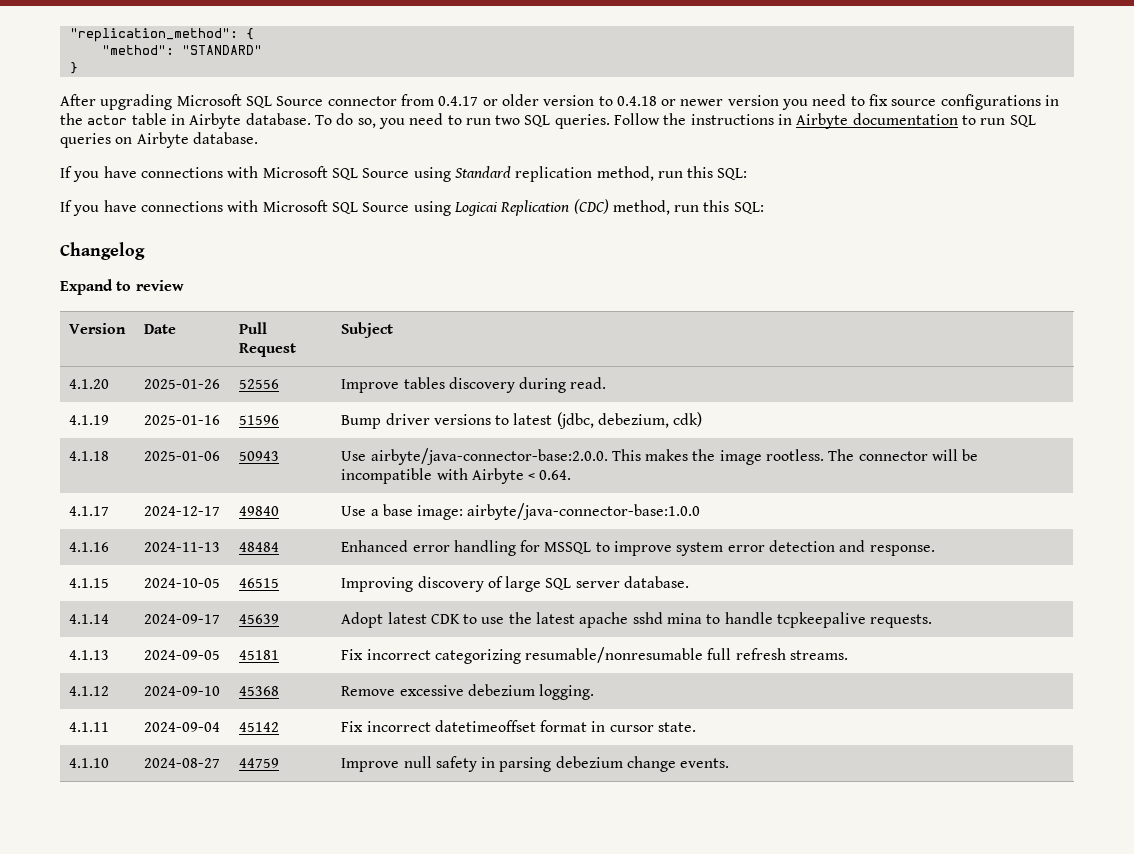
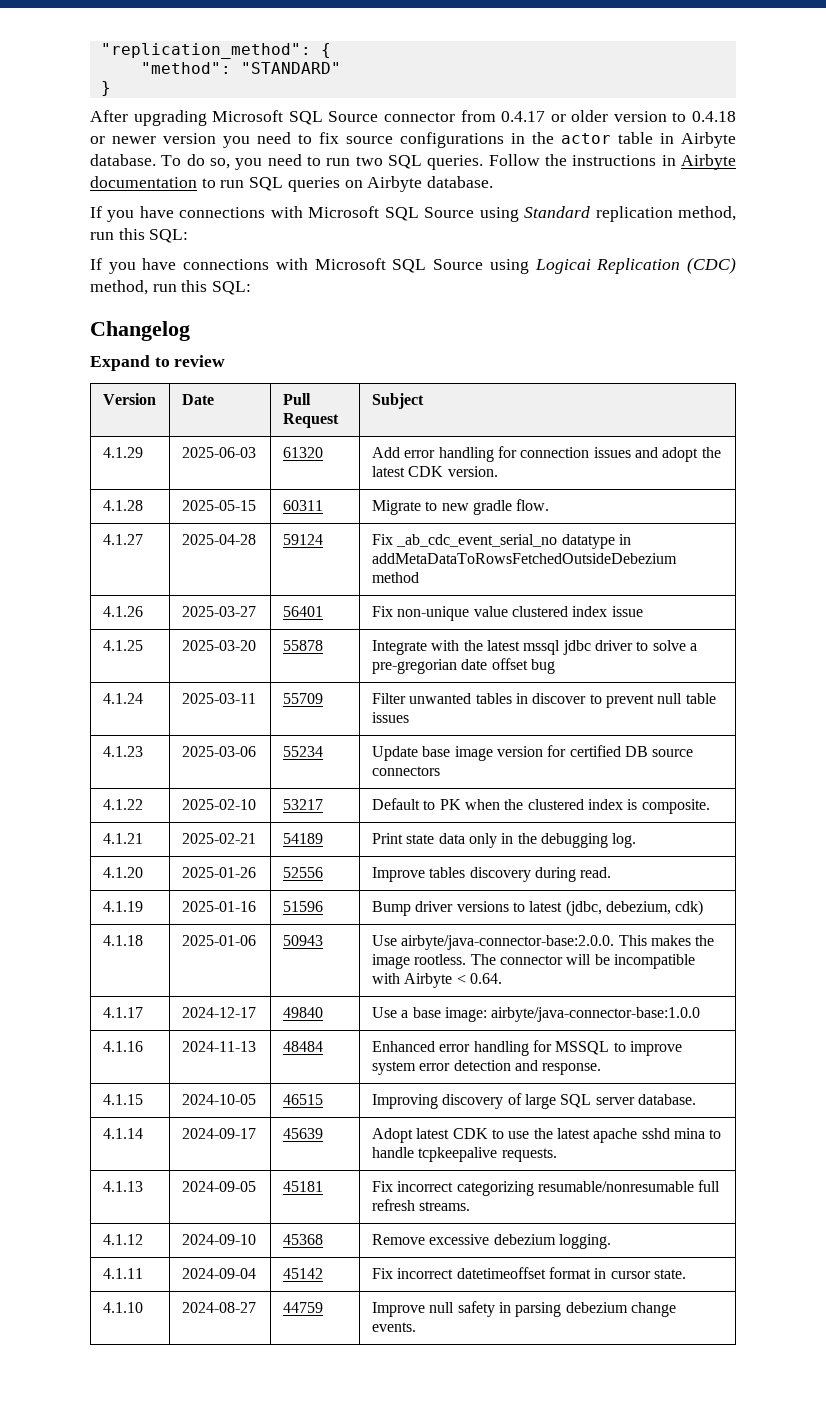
+ 4.1.29 | 2025-06-03 | 61320 | Add error handling for connection issues and adopt the latest CDK version.
+ 4.1.28 | 2025-05-15 | 60311 | Migrate to new gradle flow.
+ 4.1.27 | 2025-04-28 | 59124 | Fix _ab_cdc_event_serial_no datatype in addMetaDataToRowsFetchedOutsideDebezium method
+ 4.1.26 | 2025-03-27 | 56401 | Fix non-unique value clustered index issue
+ 4.1.25 | 2025-03-20 | 55878 | Integrate with the latest mssql jdbc driver to solve a pre-gregorian date offset bug
+ 4.1.24 | 2025-03-11 | 55709 | Filter unwanted tables in discover to prevent null table issues
+ 4.1.23 | 2025-03-06 | 55234 | Update base image version for certified DB source connectors
+ 4.1.22 | 2025-02-10 | 53217 | Default to PK when the clustered index is composite.
+ 4.1.21 | 2025-02-21 | 54189 | Print state data only in the debugging log.

